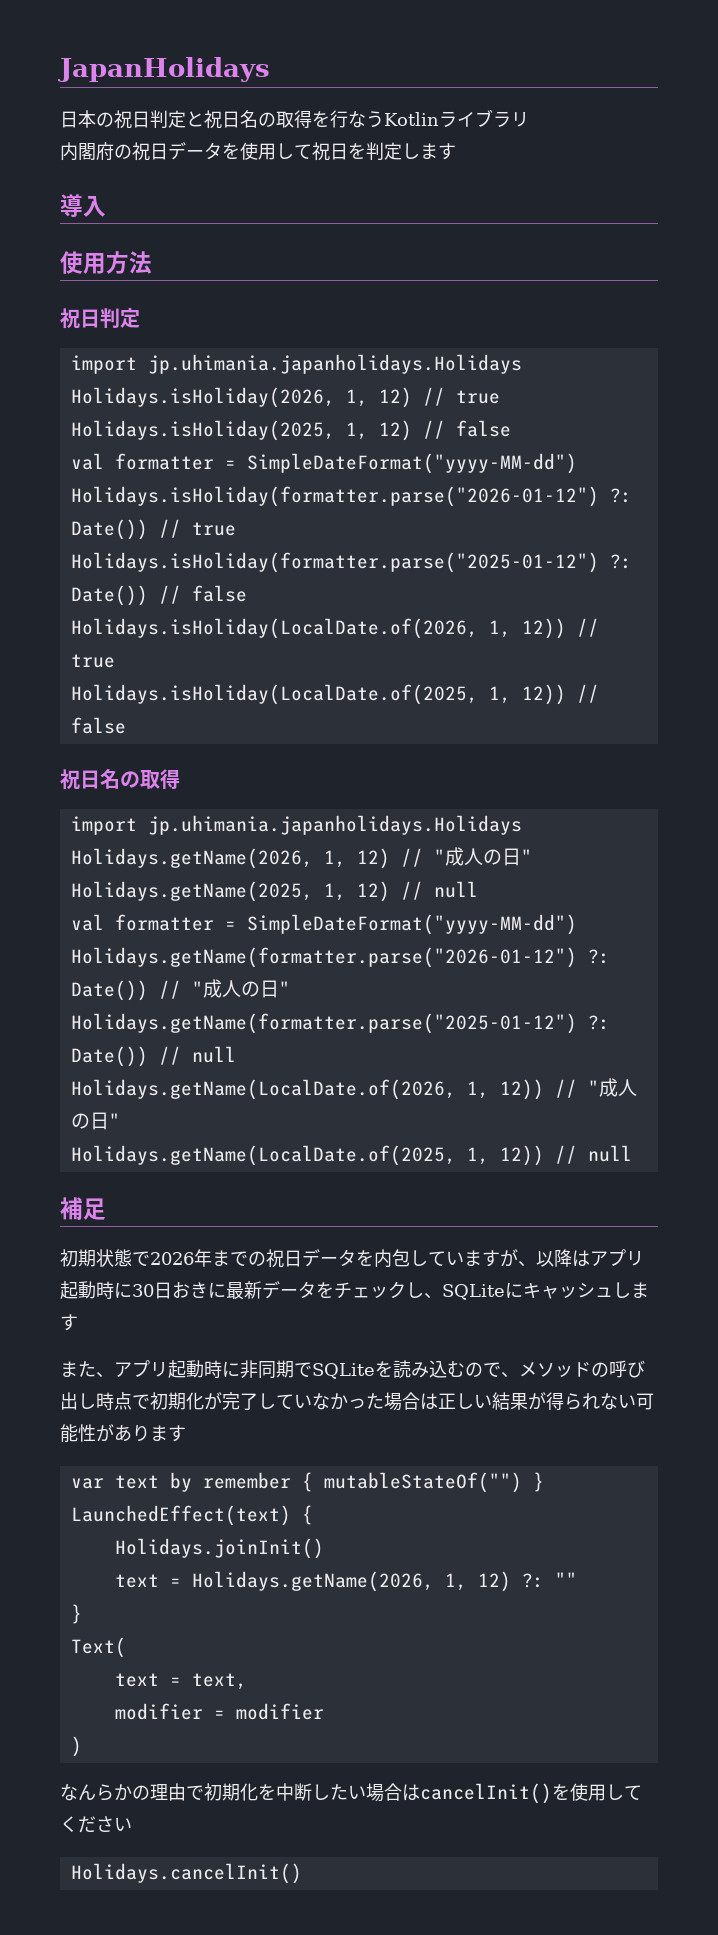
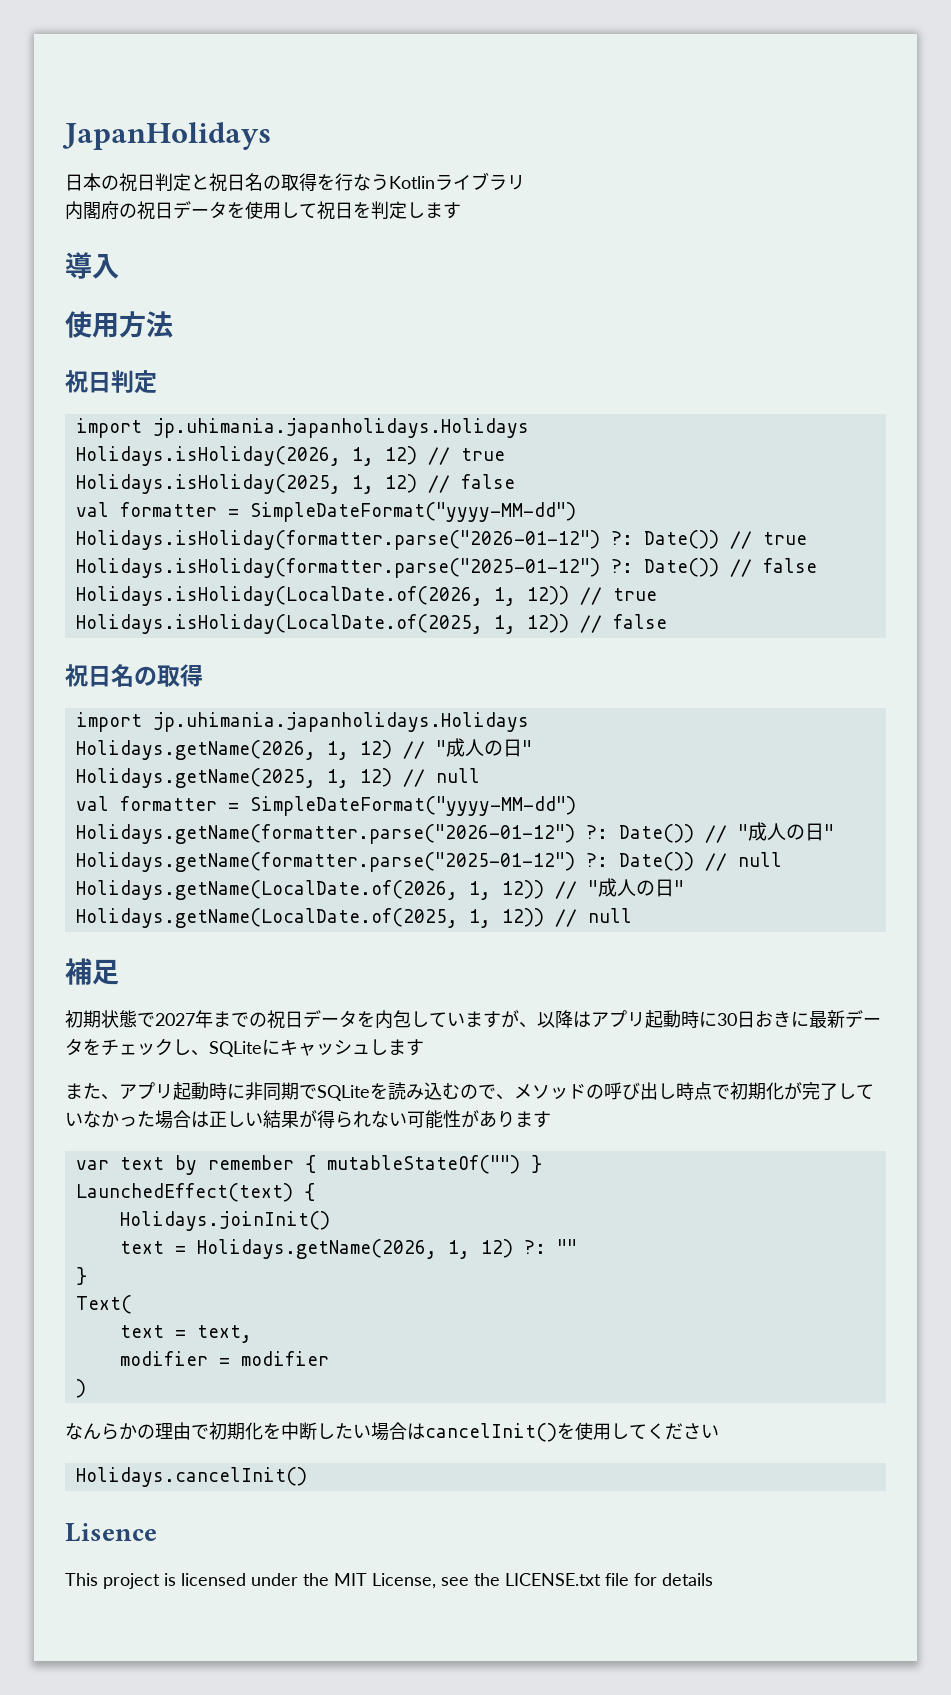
- 初期状態で2026年までの祝日データを内包していますが、以降はアプリ起動時に30日おきに最新データをチェックし、SQLiteにキャッシュします
+ 初期状態で2027年までの祝日データを内包していますが、以降はアプリ起動時に30日おきに最新データをチェックし、SQLiteにキャッシュします
+ Lisence
+ This project is licensed under the MIT License, see the LICENSE.txt file for details

